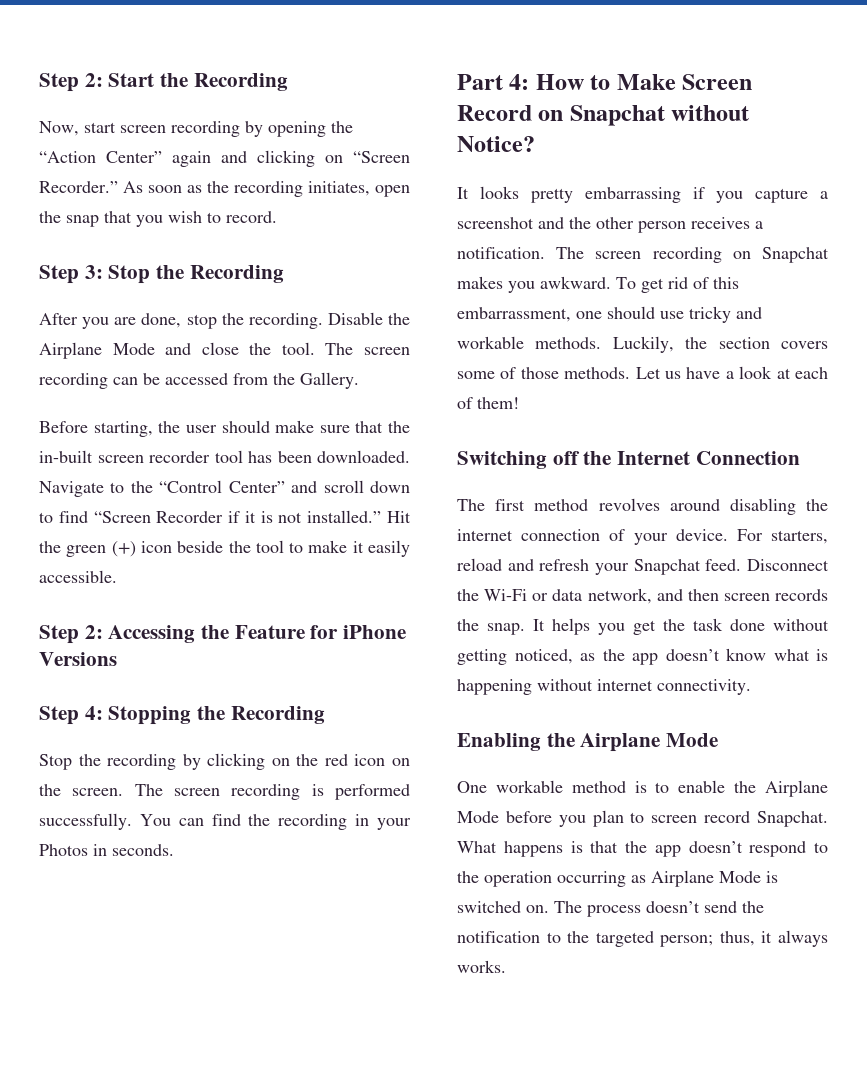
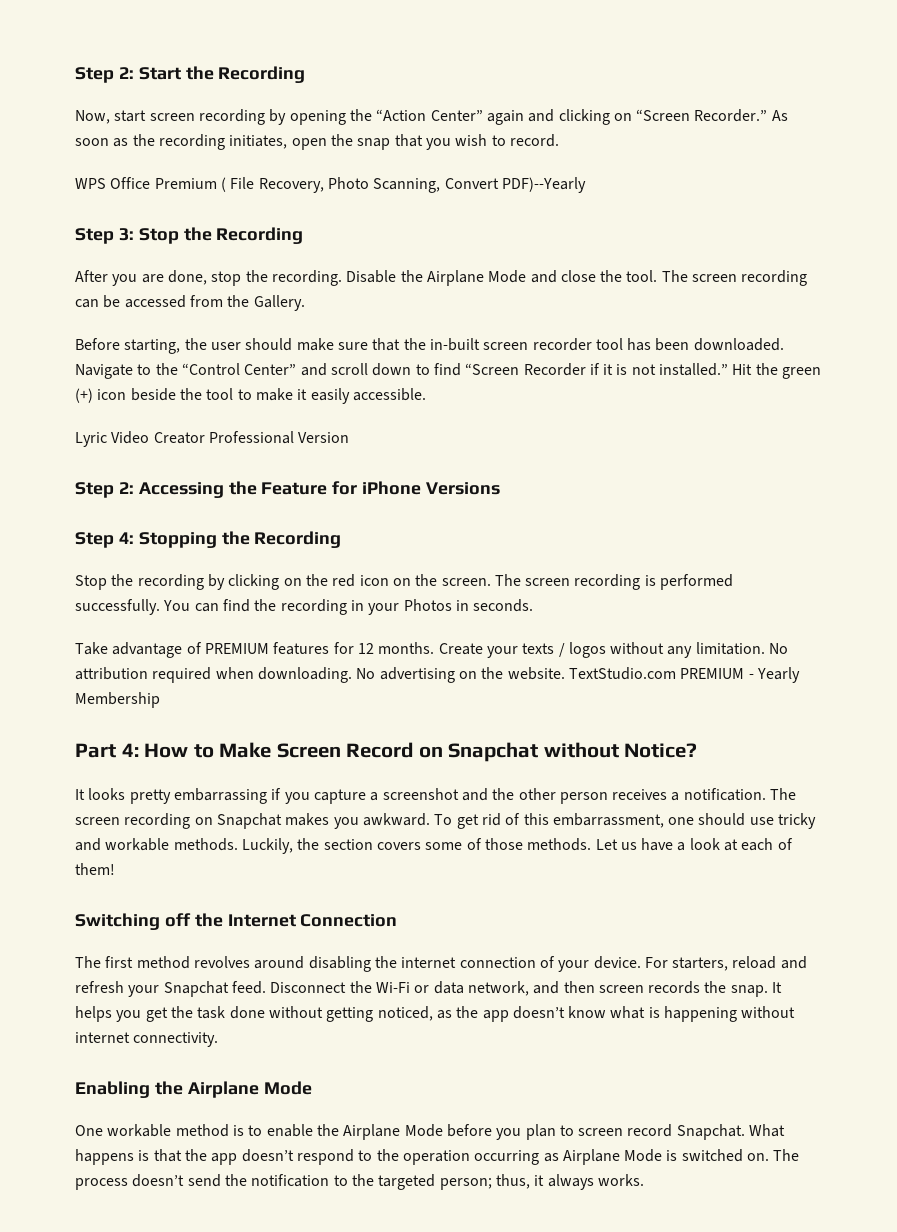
+ WPS Office Premium ( File Recovery, Photo Scanning, Convert PDF)--Yearly
+ Lyric Video Creator Professional Version
+ Take advantage of PREMIUM features for 12 months. Create your texts / logos without any limitation. No attribution required when downloading. No advertising on the website. TextStudio.com PREMIUM - Yearly Membership

